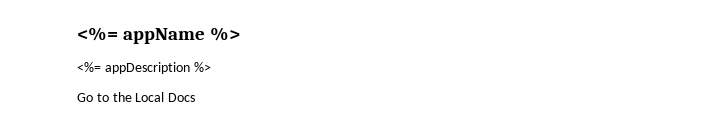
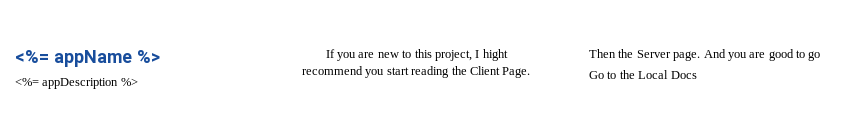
+ If you are new to this project, I hight recommend you start reading the Client Page. Then the Server page. And you are good to go

